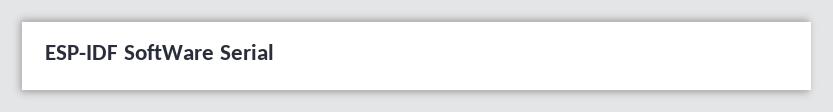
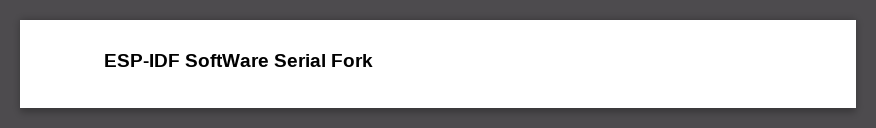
- ESP-IDF SoftWare Serial
+ ESP-IDF SoftWare Serial Fork

